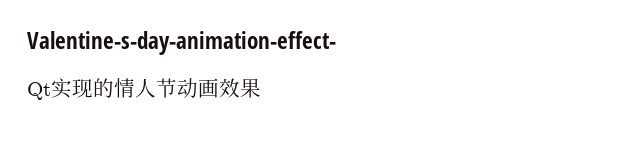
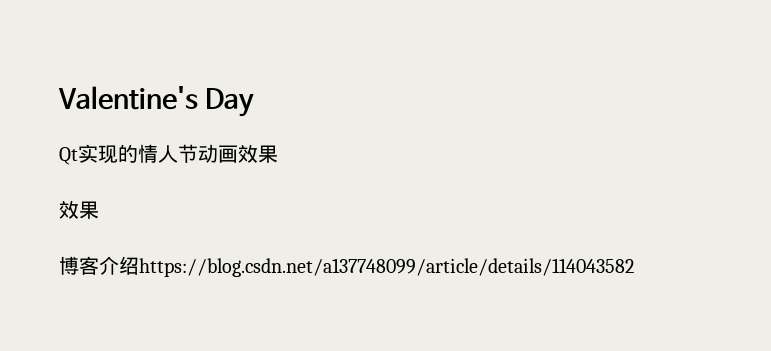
- Valentine-s-day-animation-effect-
+ Valentine's Day
  Qt实现的情人节动画效果
+ 效果
+ 博客介绍https://blog.csdn.net/a137748099/article/details/114043582

